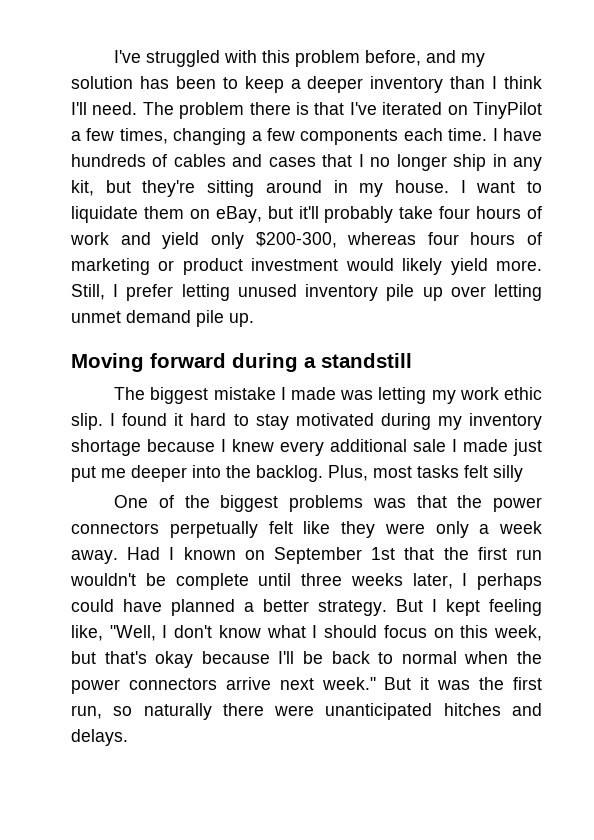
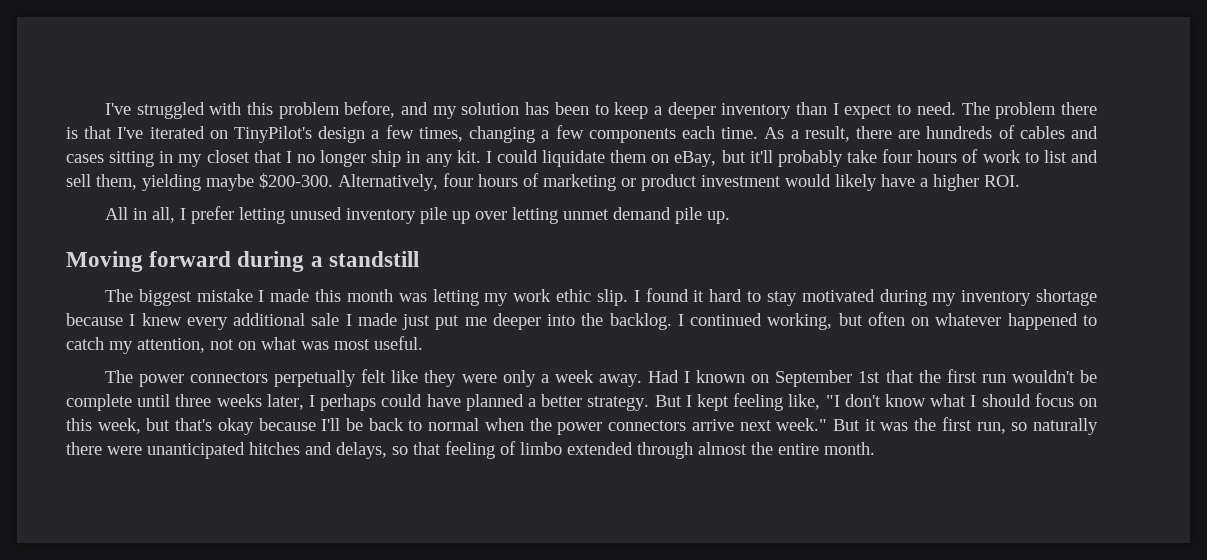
- I've struggled with this problem before, and my solution has been to keep a deeper inventory than I think I'll need.
+ I've struggled with this problem before, and my solution has been to keep a deeper inventory than I expect to need.
- The problem there is that I've iterated on TinyPilot a few times, changing a few components each time.
+ The problem there is that I've iterated on TinyPilot's design a few times, changing a few components each time.
- I have hundreds of cables and cases that I no longer ship in any kit, but they're sitting around in my house. I want to liquidate them on eBay, but it'll probably take four hours of work and yield only $200-300, whereas four hours of marketing or product investment would likely yield more. Still, I prefer letting unused inventory pile up over letting unmet demand pile up.
+ As a result, there are hundreds of cables and cases sitting in my closet that I no longer ship in any kit. I could liquidate them on eBay, but it'll probably take four hours of work to list and sell them, yielding maybe $200-300. Alternatively, four hours of marketing or product investment would likely have a higher ROI.
+ All in all, I prefer letting unused inventory pile up over letting unmet demand pile up.
- The biggest mistake I made was letting my work ethic slip.
+ The biggest mistake I made this month was letting my work ethic slip.
- Plus, most tasks felt silly
- One of the biggest problems was that the power connectors perpetually felt like they were only a week away.
+ I continued working, but often on whatever happened to catch my attention, not on what was most useful.
+ The power connectors perpetually felt like they were only a week away.
- But I kept feeling like, "Well, I don't know what I should focus on this week, but that's okay because I'll be back to normal when the power connectors arrive next week."
+ But I kept feeling like, "I don't know what I should focus on this week, but that's okay because I'll be back to normal when the power connectors arrive next week."
- But it was the first run, so naturally there were unanticipated hitches and delays.
+ But it was the first run, so naturally there were unanticipated hitches and delays, so that feeling of limbo extended through almost the entire month.

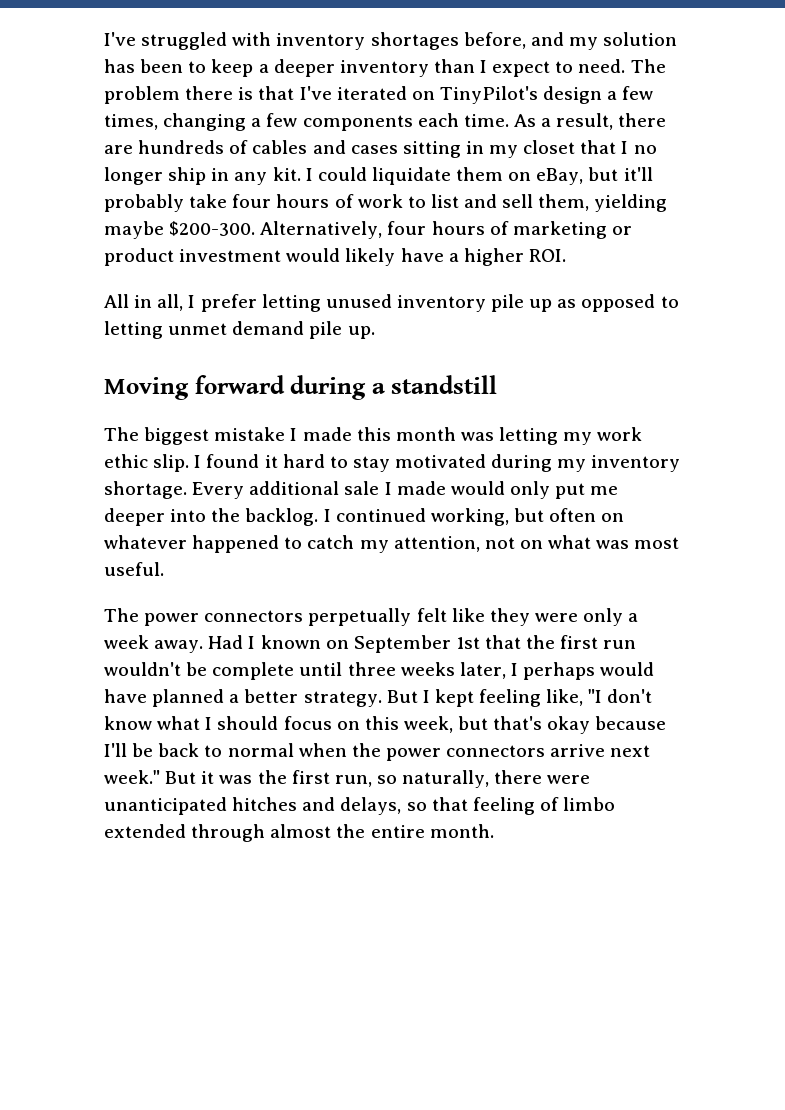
- I've struggled with this problem before, and my solution has been to keep a deeper inventory than I expect to need.
+ I've struggled with inventory shortages before, and my solution has been to keep a deeper inventory than I expect to need.
- All in all, I prefer letting unused inventory pile up over letting unmet demand pile up.
+ All in all, I prefer letting unused inventory pile up as opposed to letting unmet demand pile up.
- I found it hard to stay motivated during my inventory shortage because I knew every additional sale I made just put me deeper into the backlog.
+ I found it hard to stay motivated during my inventory shortage. Every additional sale I made would only put me deeper into the backlog.
- Had I known on September 1st that the first run wouldn't be complete until three weeks later, I perhaps could have planned a better strategy.
+ Had I known on September 1st that the first run wouldn't be complete until three weeks later, I perhaps would have planned a better strategy.
- But it was the first run, so naturally there were unanticipated hitches and delays, so that feeling of limbo extended through almost the entire month.
+ But it was the first run, so naturally, there were unanticipated hitches and delays, so that feeling of limbo extended through almost the entire month.

